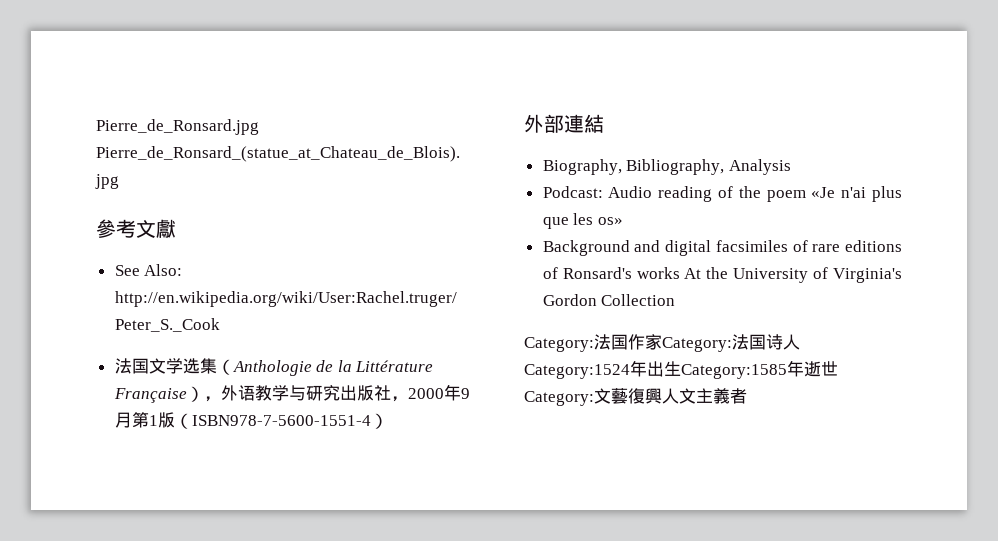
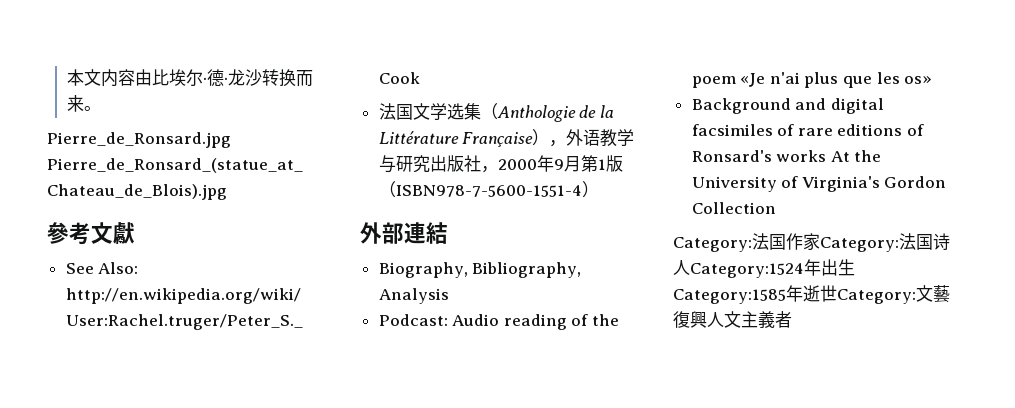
+ 本文内容由比埃尔·德·龙沙转换而来。

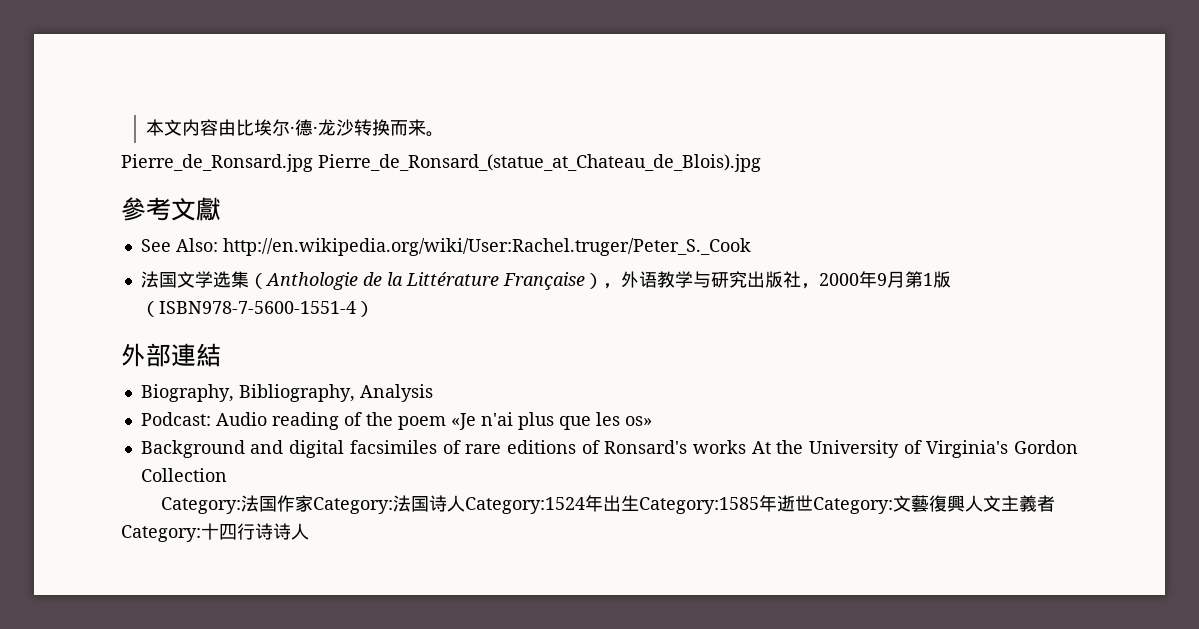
- Category:法国作家Category:法国诗人Category:1524年出生Category:1585年逝世Category:文藝復興人文主義者
+ Category:法国作家Category:法国诗人Category:1524年出生Category:1585年逝世Category:文藝復興人文主義者Category:十四行诗诗人

